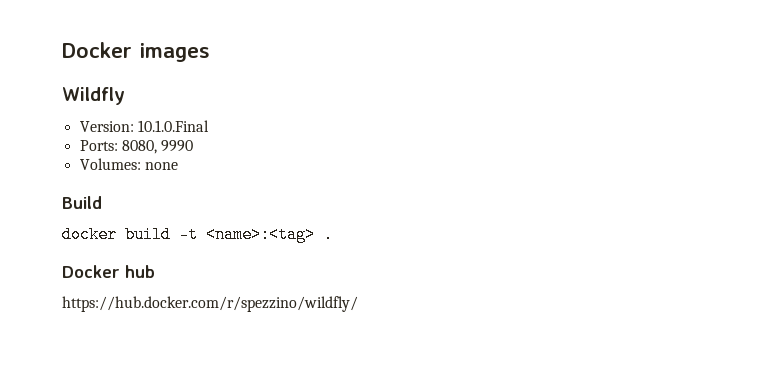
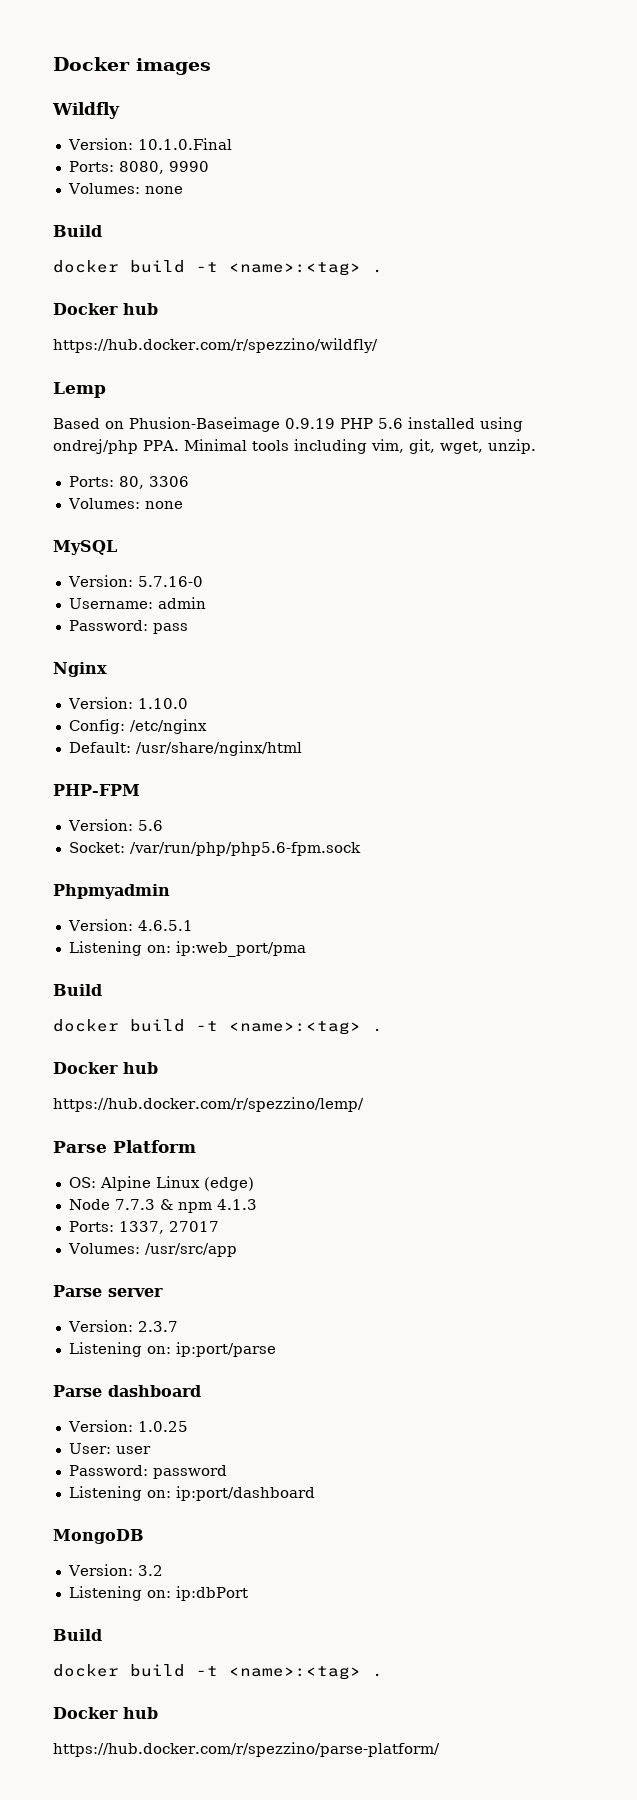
+ Lemp
+ Based on Phusion-Baseimage 0.9.19 PHP 5.6 installed using ondrej/php PPA. Minimal tools including vim, git, wget, unzip.
+ Ports: 80, 3306
+ Volumes: none
+ MySQL
+ Version: 5.7.16-0
+ Username: admin
+ Password: pass
+ Nginx
+ Version: 1.10.0
+ Config: /etc/nginx
+ Default: /usr/share/nginx/html
+ PHP-FPM
+ Version: 5.6
+ Socket: /var/run/php/php5.6-fpm.sock
+ Phpmyadmin
+ Version: 4.6.5.1
+ Listening on: ip:web_port/pma
+ Build
+ docker build -t <name>:<tag> .
+ Docker hub
+ https://hub.docker.com/r/spezzino/lemp/
+ Parse Platform
+ OS: Alpine Linux (edge)
+ Node 7.7.3 & npm 4.1.3
+ Ports: 1337, 27017
+ Volumes: /usr/src/app
+ Parse server
+ Version: 2.3.7
+ Listening on: ip:port/parse
+ Parse dashboard
+ Version: 1.0.25
+ User: user
+ Password: password
+ Listening on: ip:port/dashboard
+ MongoDB
+ Version: 3.2
+ Listening on: ip:dbPort
+ Build
+ docker build -t <name>:<tag> .
+ Docker hub
+ https://hub.docker.com/r/spezzino/parse-platform/

